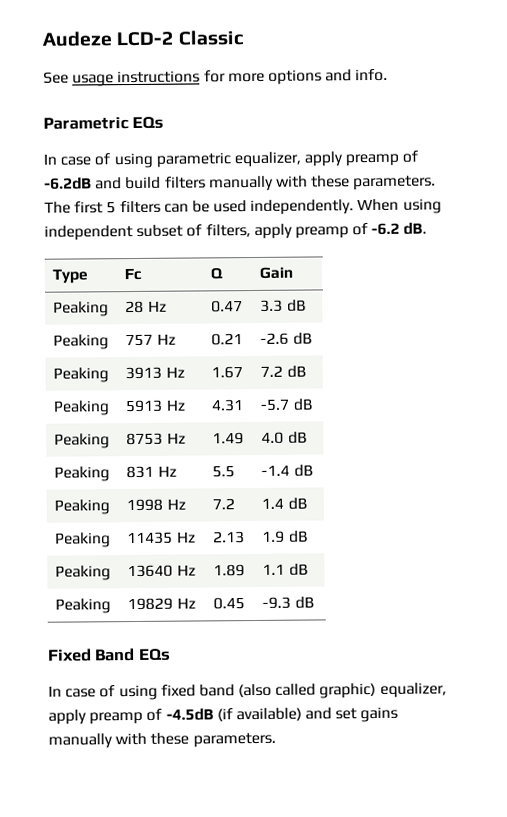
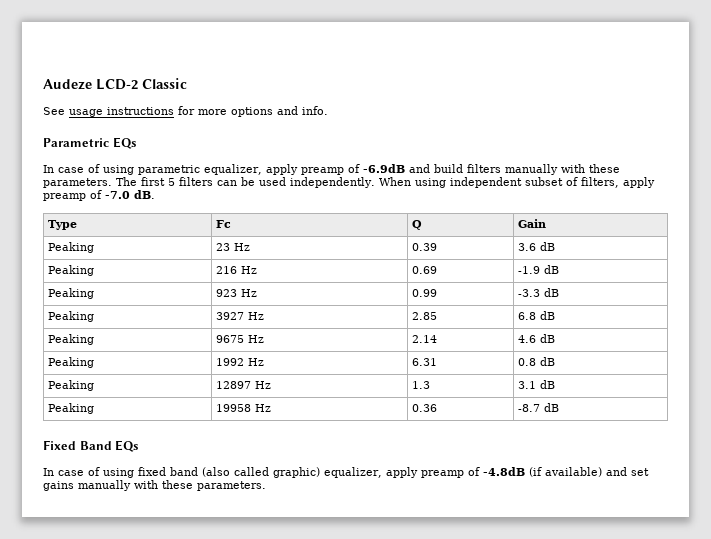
- In case of using parametric equalizer, apply preamp of -6.2dB and build filters manually with these parameters.
+ In case of using parametric equalizer, apply preamp of -6.9dB and build filters manually with these parameters.
- When using independent subset of filters, apply preamp of -6.2 dB.
+ When using independent subset of filters, apply preamp of -7.0 dB.
- Peaking | 28 Hz | 0.47 | 3.3 dB
- Peaking | 757 Hz | 0.21 | -2.6 dB
- Peaking | 3913 Hz | 1.67 | 7.2 dB
- Peaking | 5913 Hz | 4.31 | -5.7 dB
- Peaking | 8753 Hz | 1.49 | 4.0 dB
- Peaking | 831 Hz | 5.5 | -1.4 dB
- Peaking | 1998 Hz | 7.2 | 1.4 dB
- Peaking | 11435 Hz | 2.13 | 1.9 dB
- Peaking | 13640 Hz | 1.89 | 1.1 dB
- Peaking | 19829 Hz | 0.45 | -9.3 dB
+ Peaking | 23 Hz | 0.39 | 3.6 dB
+ Peaking | 216 Hz | 0.69 | -1.9 dB
+ Peaking | 923 Hz | 0.99 | -3.3 dB
+ Peaking | 3927 Hz | 2.85 | 6.8 dB
+ Peaking | 9675 Hz | 2.14 | 4.6 dB
+ Peaking | 1992 Hz | 6.31 | 0.8 dB
+ Peaking | 12897 Hz | 1.3 | 3.1 dB
+ Peaking | 19958 Hz | 0.36 | -8.7 dB
- In case of using fixed band (also called graphic) equalizer, apply preamp of -4.5dB (if available) and set gains manually with these parameters.
+ In case of using fixed band (also called graphic) equalizer, apply preamp of -4.8dB (if available) and set gains manually with these parameters.

